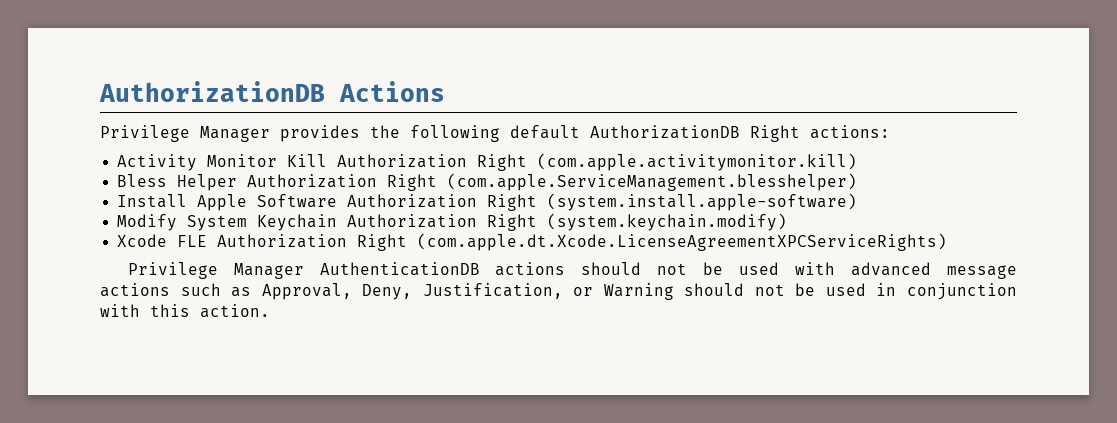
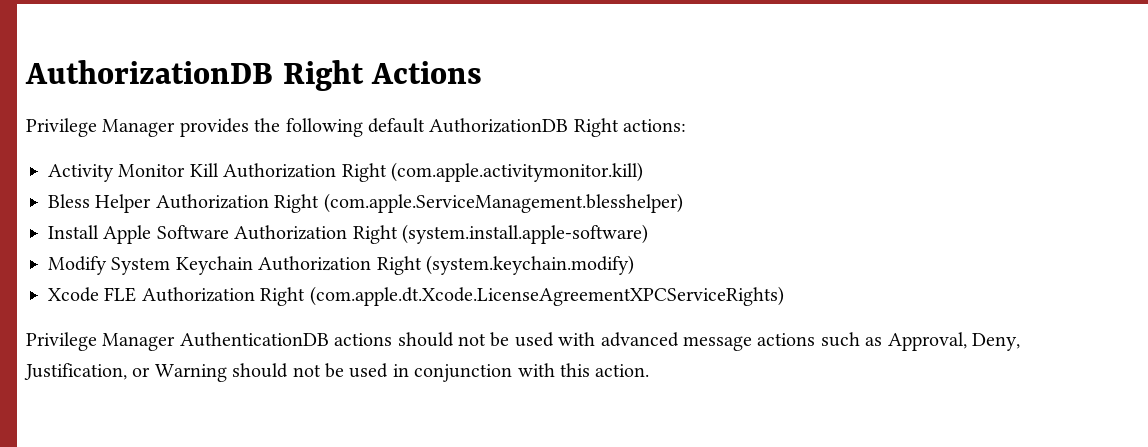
- AuthorizationDB Actions
+ AuthorizationDB Right Actions

